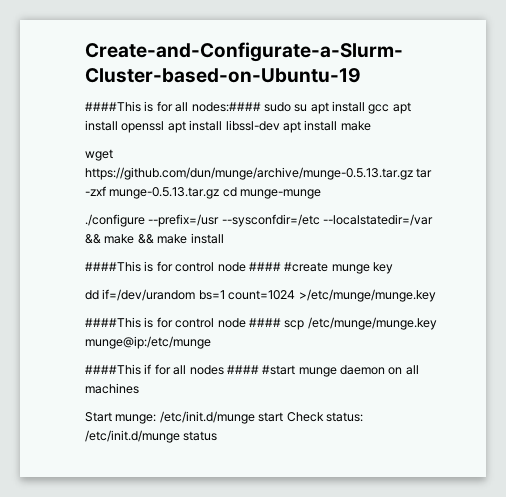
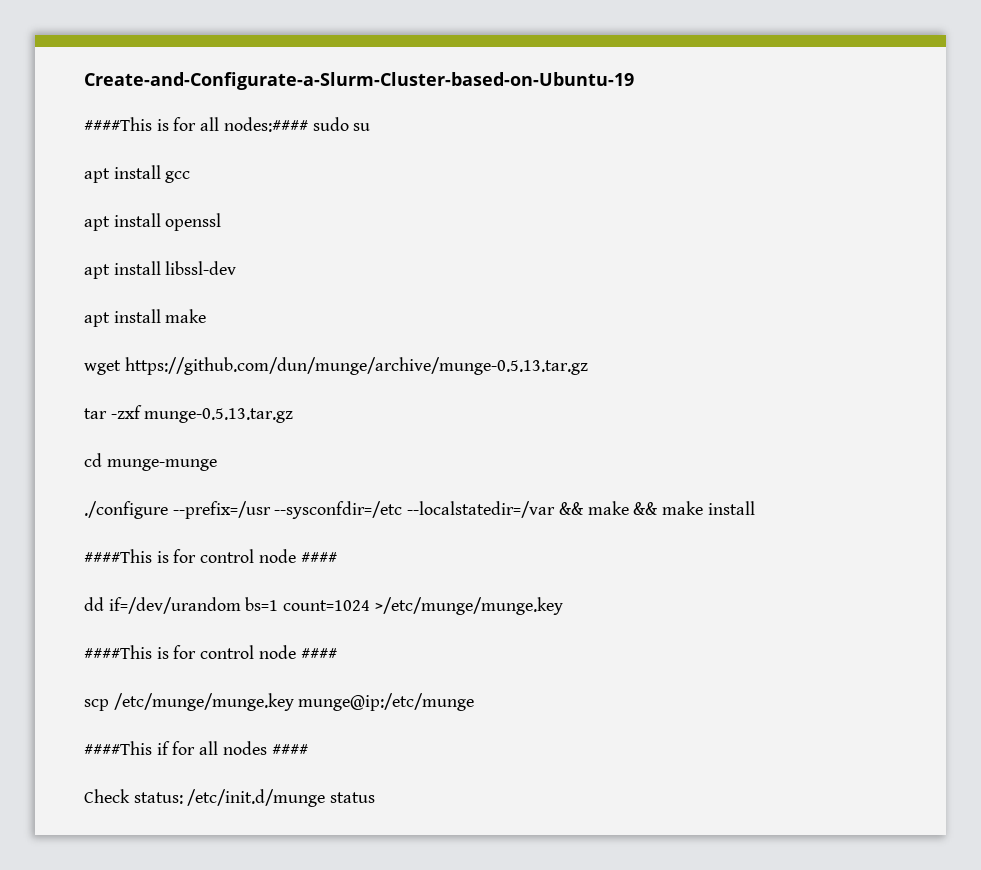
- ####This is for all nodes:#### sudo su apt install gcc apt install openssl apt install libssl-dev apt install make
+ ####This is for all nodes:#### sudo su
+ apt install gcc
+ apt install openssl
+ apt install libssl-dev
+ apt install make
- wget https://github.com/dun/munge/archive/munge-0.5.13.tar.gz tar -zxf munge-0.5.13.tar.gz cd munge-munge
+ wget https://github.com/dun/munge/archive/munge-0.5.13.tar.gz
+ tar -zxf munge-0.5.13.tar.gz
+ cd munge-munge
  ./configure --prefix=/usr --sysconfdir=/etc --localstatedir=/var && make && make install
- ####This is for control node #### #create munge key
+ ####This is for control node ####
  dd if=/dev/urandom bs=1 count=1024 >/etc/munge/munge.key
- ####This is for control node #### scp /etc/munge/munge.key munge@ip:/etc/munge
+ ####This is for control node ####
+ scp /etc/munge/munge.key munge@ip:/etc/munge
- ####This if for all nodes #### #start munge daemon on all machines
- Start munge: /etc/init.d/munge start Check status: /etc/init.d/munge status
+ ####This if for all nodes ####
+ Check status: /etc/init.d/munge status

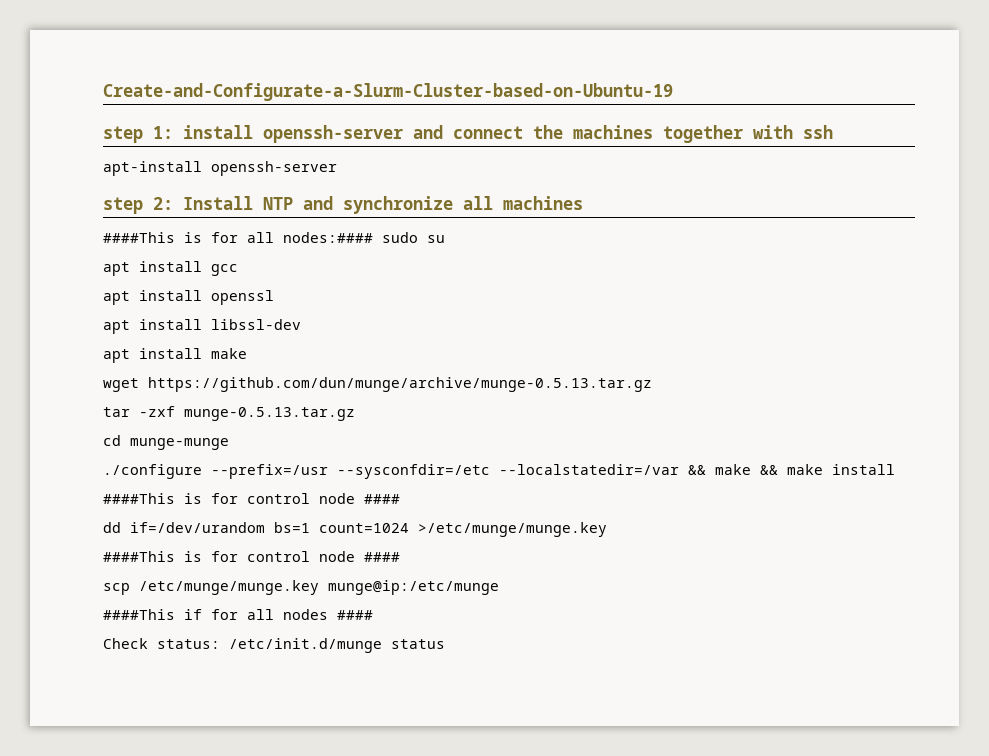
+ step 1: install openssh-server and connect the machines together with ssh
+ apt-install openssh-server
+ step 2: Install NTP and synchronize all machines

